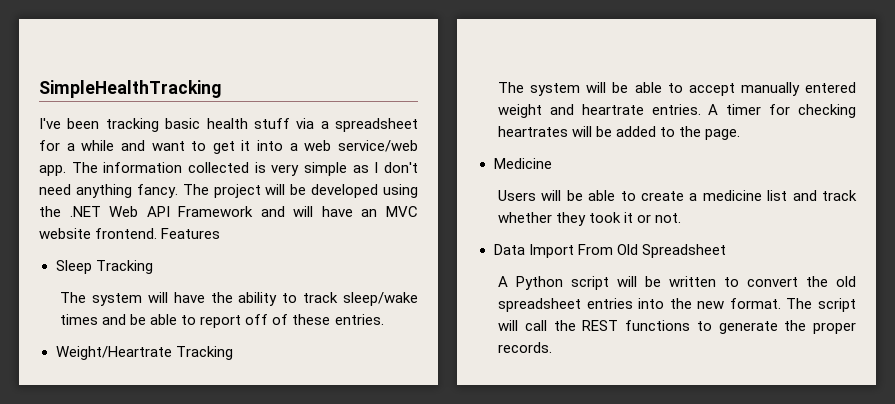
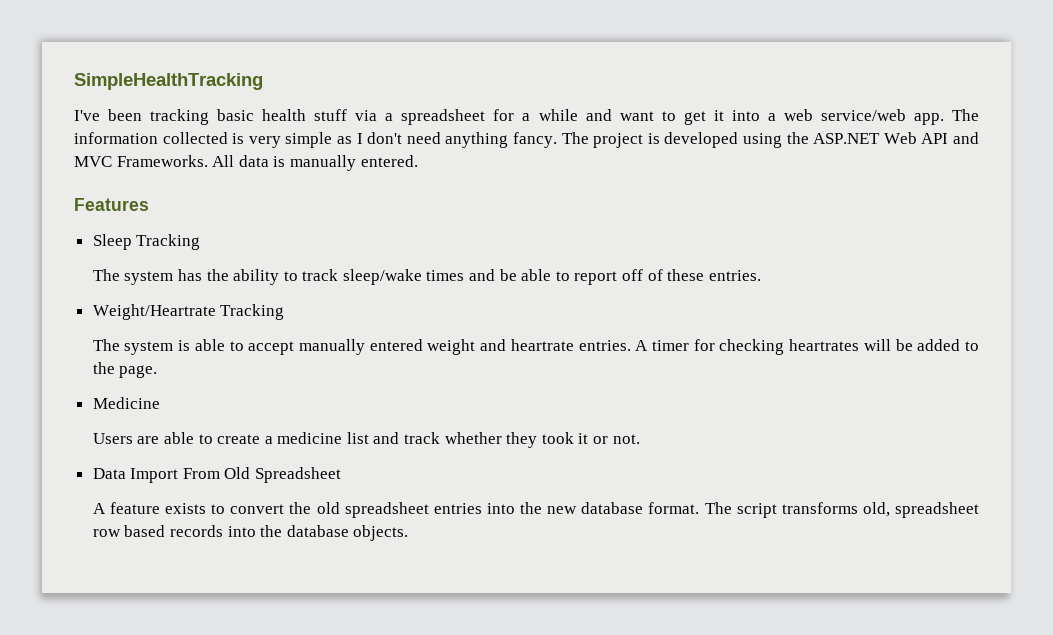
- The project will be developed using the .NET Web API Framework and will have an MVC website frontend. Features
+ The project is developed using the ASP.NET Web API and MVC Frameworks. All data is manually entered.
+ Features
- The system will have the ability to track sleep/wake times and be able to report off of these entries.
+ The system has the ability to track sleep/wake times and be able to report off of these entries.
- The system will be able to accept manually entered weight and heartrate entries.
+ The system is able to accept manually entered weight and heartrate entries.
- Users will be able to create a medicine list and track whether they took it or not.
+ Users are able to create a medicine list and track whether they took it or not.
- A Python script will be written to convert the old spreadsheet entries into the new format.
+ A feature exists to convert the old spreadsheet entries into the new database format.
- The script will call the REST functions to generate the proper records.
+ The script transforms old, spreadsheet row based records into the database objects.

